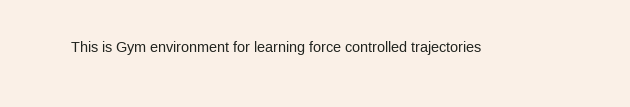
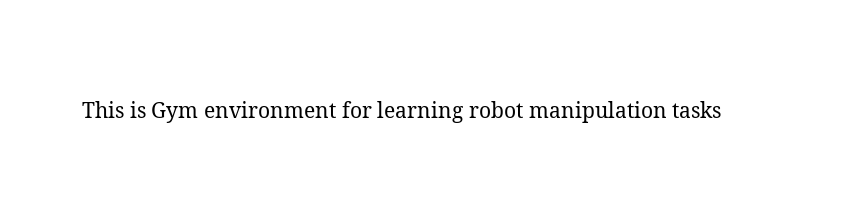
- This is Gym environment for learning force controlled trajectories
+ This is Gym environment for learning robot manipulation tasks

